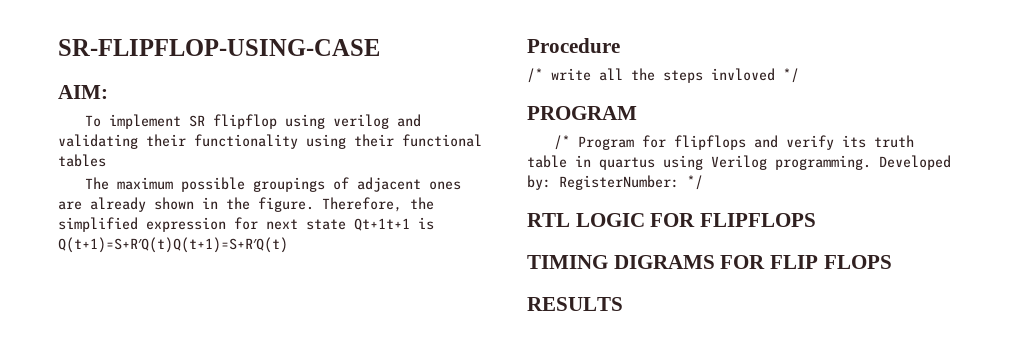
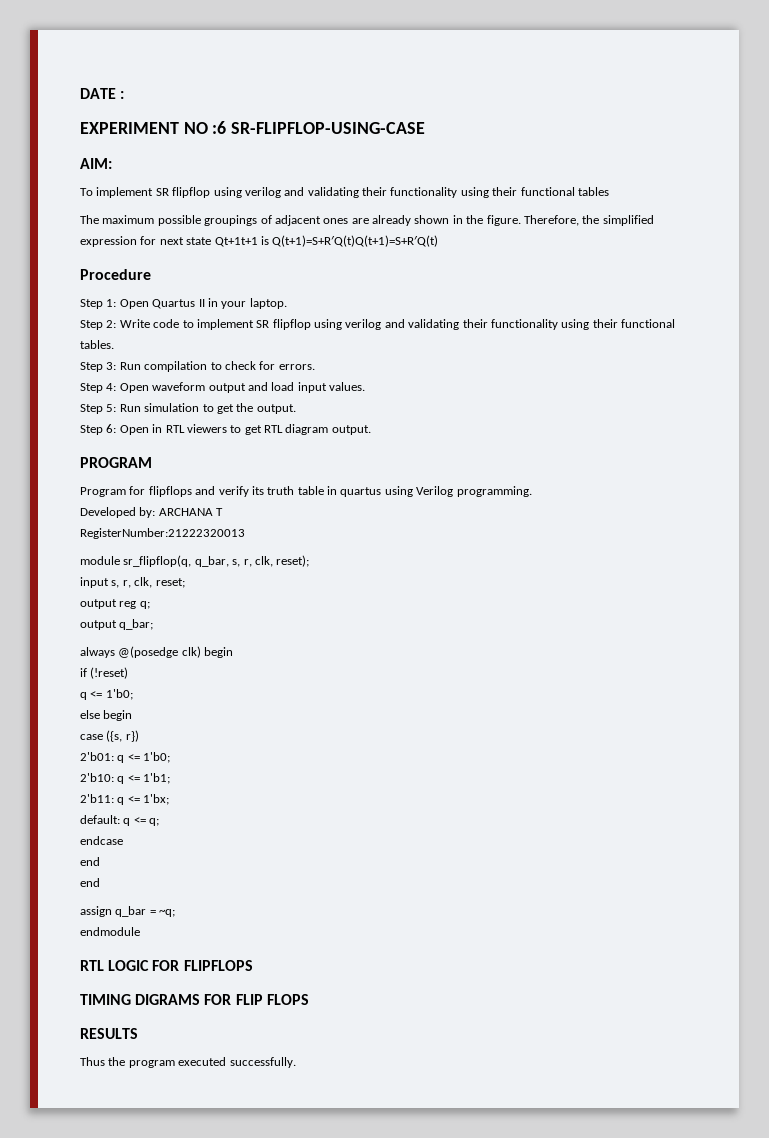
- SR-FLIPFLOP-USING-CASE
+ DATE :
+ EXPERIMENT NO :6 SR-FLIPFLOP-USING-CASE
- /* write all the steps invloved */
+ Step 1: Open Quartus II in your laptop.
+ Step 2: Write code to implement SR flipflop using verilog and validating their functionality using their functional tables.
+ Step 3: Run compilation to check for errors.
+ Step 4: Open waveform output and load input values.
+ Step 5: Run simulation to get the output.
+ Step 6: Open in RTL viewers to get RTL diagram output.
- /* Program for flipflops and verify its truth table in quartus using Verilog programming. Developed by: RegisterNumber: */
+ Program for flipflops and verify its truth table in quartus using Verilog programming.
+ Developed by: ARCHANA T
+ RegisterNumber:21222320013
+ module sr_flipflop(q, q_bar, s, r, clk, reset);
+ input s, r, clk, reset;
+ output reg q;
+ output q_bar;
+ always @(posedge clk) begin
+ if (!reset)
+ q <= 1'b0;
+ else begin
+ case ({s, r})
+ 2'b01: q <= 1'b0;
+ 2'b10: q <= 1'b1;
+ 2'b11: q <= 1'bx;
+ default: q <= q;
+ endcase
+ end
+ end
+ assign q_bar = ~q;
+ endmodule
+ Thus the program executed successfully.

